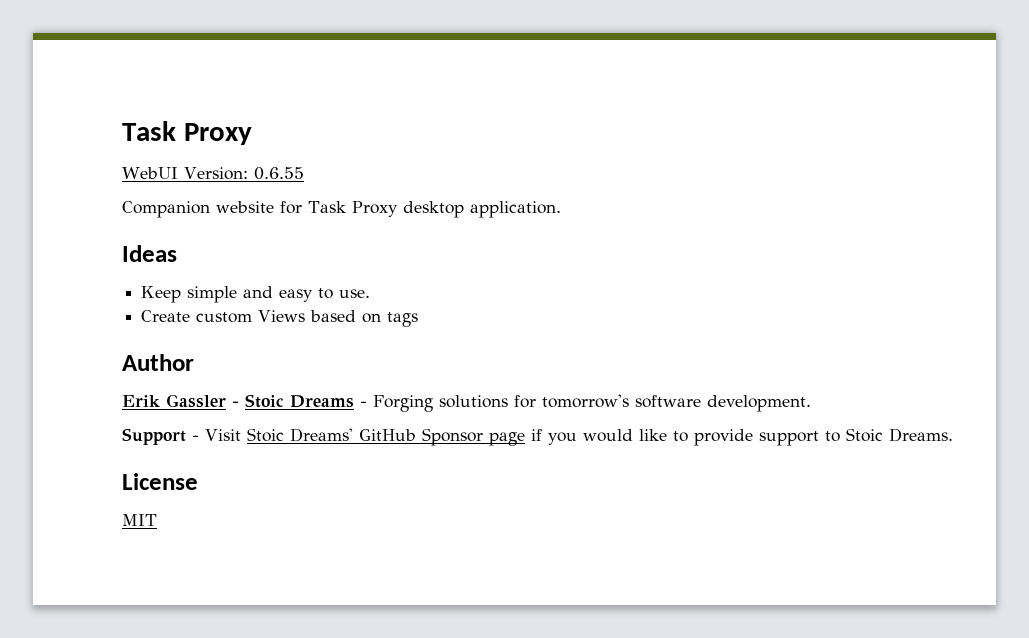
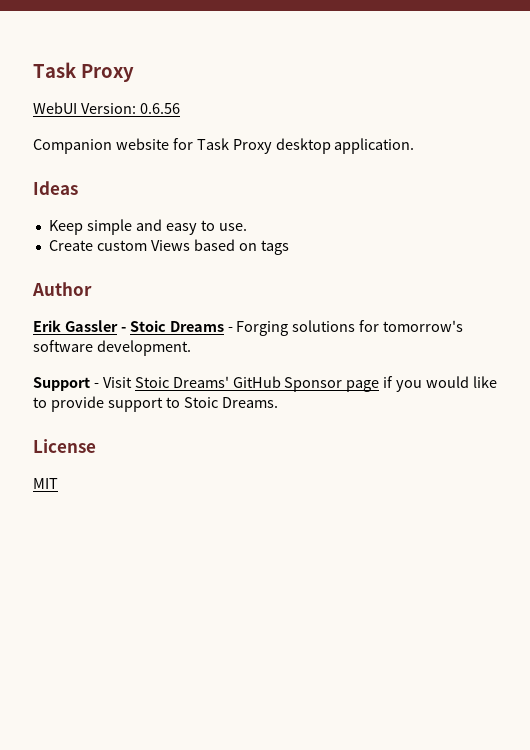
- WebUI Version: 0.6.55
+ WebUI Version: 0.6.56

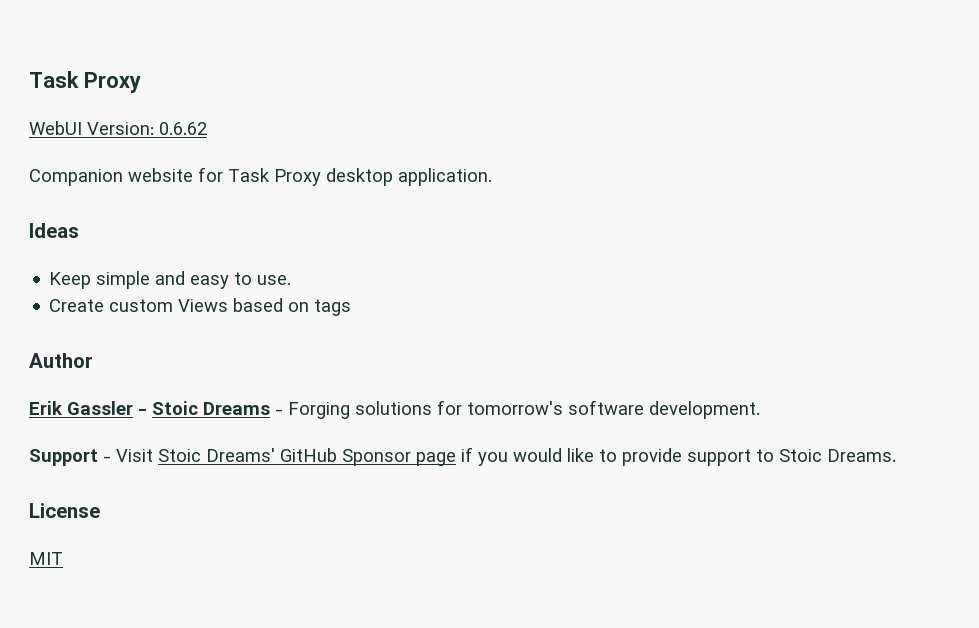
- WebUI Version: 0.6.56
+ WebUI Version: 0.6.62

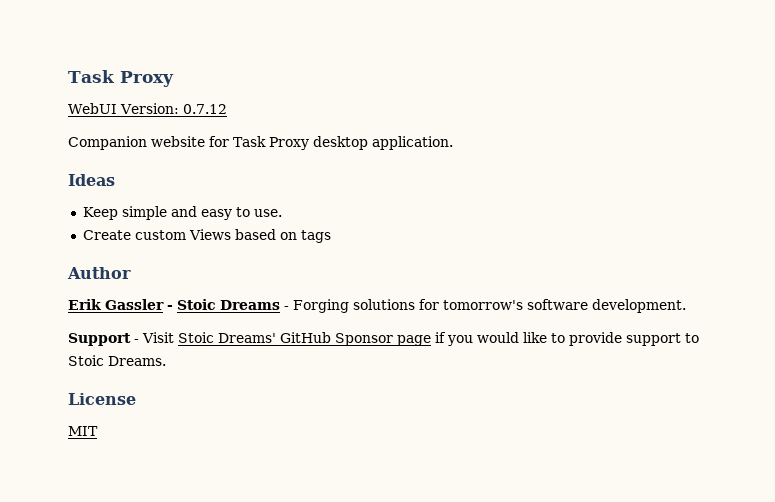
- WebUI Version: 0.6.62
+ WebUI Version: 0.7.12

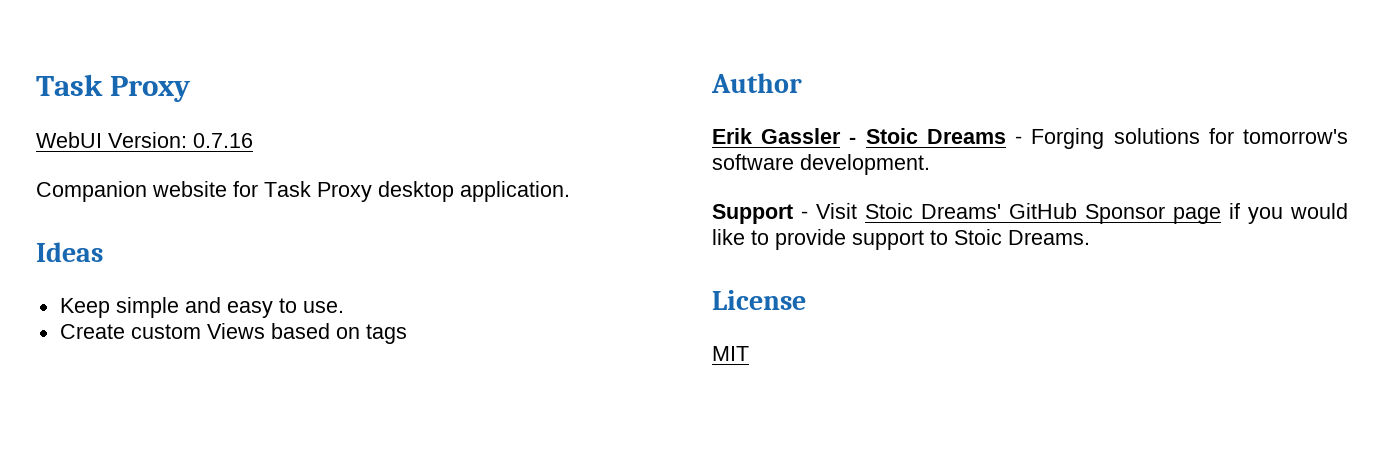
- WebUI Version: 0.7.12
+ WebUI Version: 0.7.16

